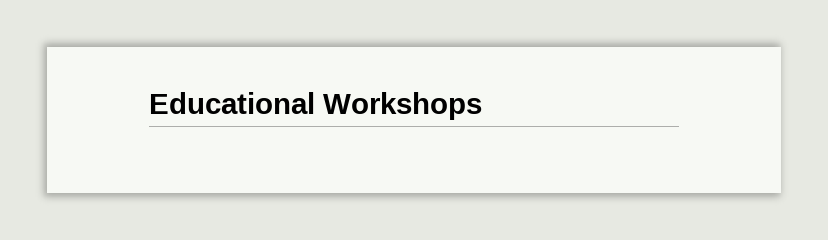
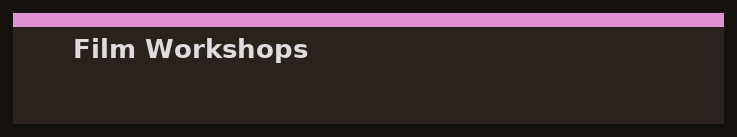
- Educational Workshops
+ Film Workshops

